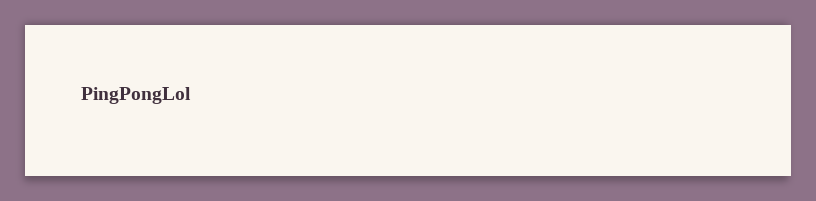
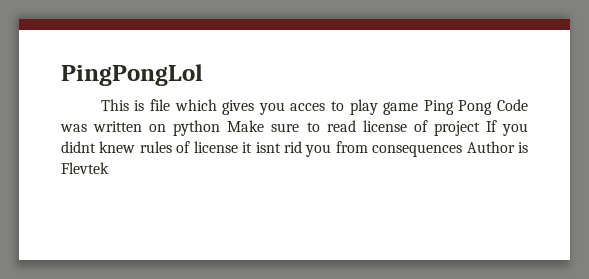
+ This is file which gives you acces to play game Ping Pong Code was written on python Make sure to read license of project If you didnt knew rules of license it isnt rid you from consequences Author is Flevtek

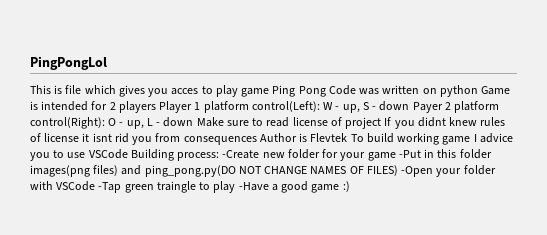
- This is file which gives you acces to play game Ping Pong Code was written on python Make sure to read license of project If you didnt knew rules of license it isnt rid you from consequences Author is Flevtek
+ This is file which gives you acces to play game Ping Pong Code was written on python Game is intended for 2 players Player 1 platform control(Left): W - up, S - down Payer 2 platform control(Right): O - up, L - down Make sure to read license of project If you didnt knew rules of license it isnt rid you from consequences Author is Flevtek To build working game I advice you to use VSCode Building process: -Create new folder for your game -Put in this folder images(png files) and ping_pong.py(DO NOT CHANGE NAMES OF FILES) -Open your folder with VSCode -Tap green traingle to play -Have a good game :)

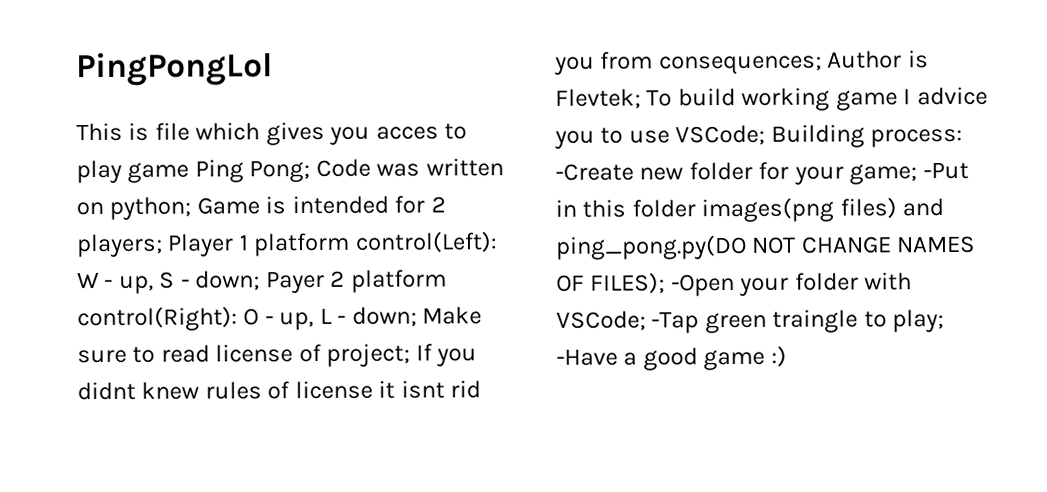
- This is file which gives you acces to play game Ping Pong Code was written on python Game is intended for 2 players Player 1 platform control(Left):
+ This is file which gives you acces to play game Ping Pong; Code was written on python; Game is intended for 2 players; Player 1 platform control(Left):
- W - up, S - down Payer 2 platform control(Right):
+ W - up, S - down; Payer 2 platform control(Right):
- O - up, L - down Make sure to read license of project If you didnt knew rules of license it isnt rid you from consequences Author is Flevtek To build working game I advice you to use VSCode Building process:
+ O - up, L - down; Make sure to read license of project; If you didnt knew rules of license it isnt rid you from consequences; Author is Flevtek; To build working game I advice you to use VSCode; Building process:
- -Create new folder for your game -Put in this folder images(png files) and ping_pong.py(DO NOT CHANGE NAMES OF FILES) -Open your folder with VSCode -Tap green traingle to play -Have a good game :)
+ -Create new folder for your game; -Put in this folder images(png files) and ping_pong.py(DO NOT CHANGE NAMES OF FILES); -Open your folder with VSCode; -Tap green traingle to play; -Have a good game :)

